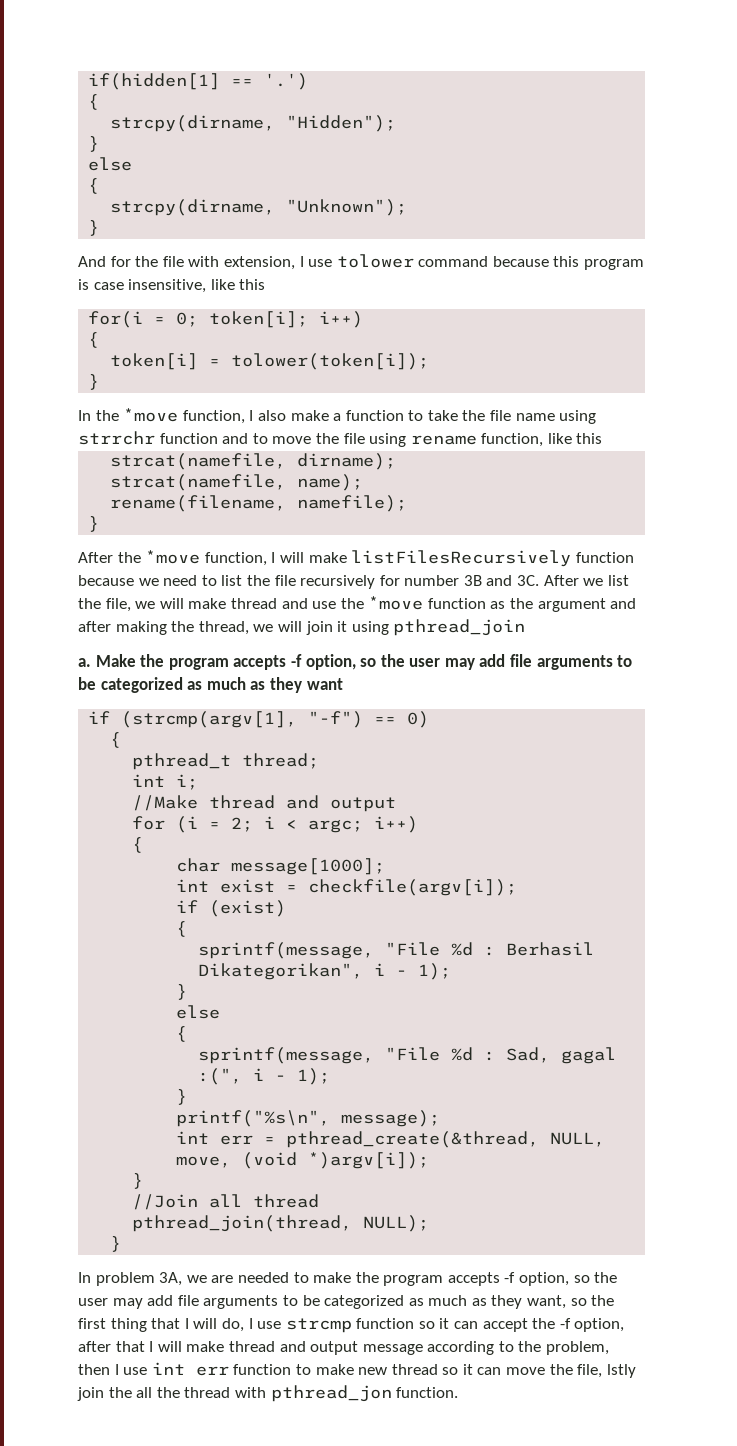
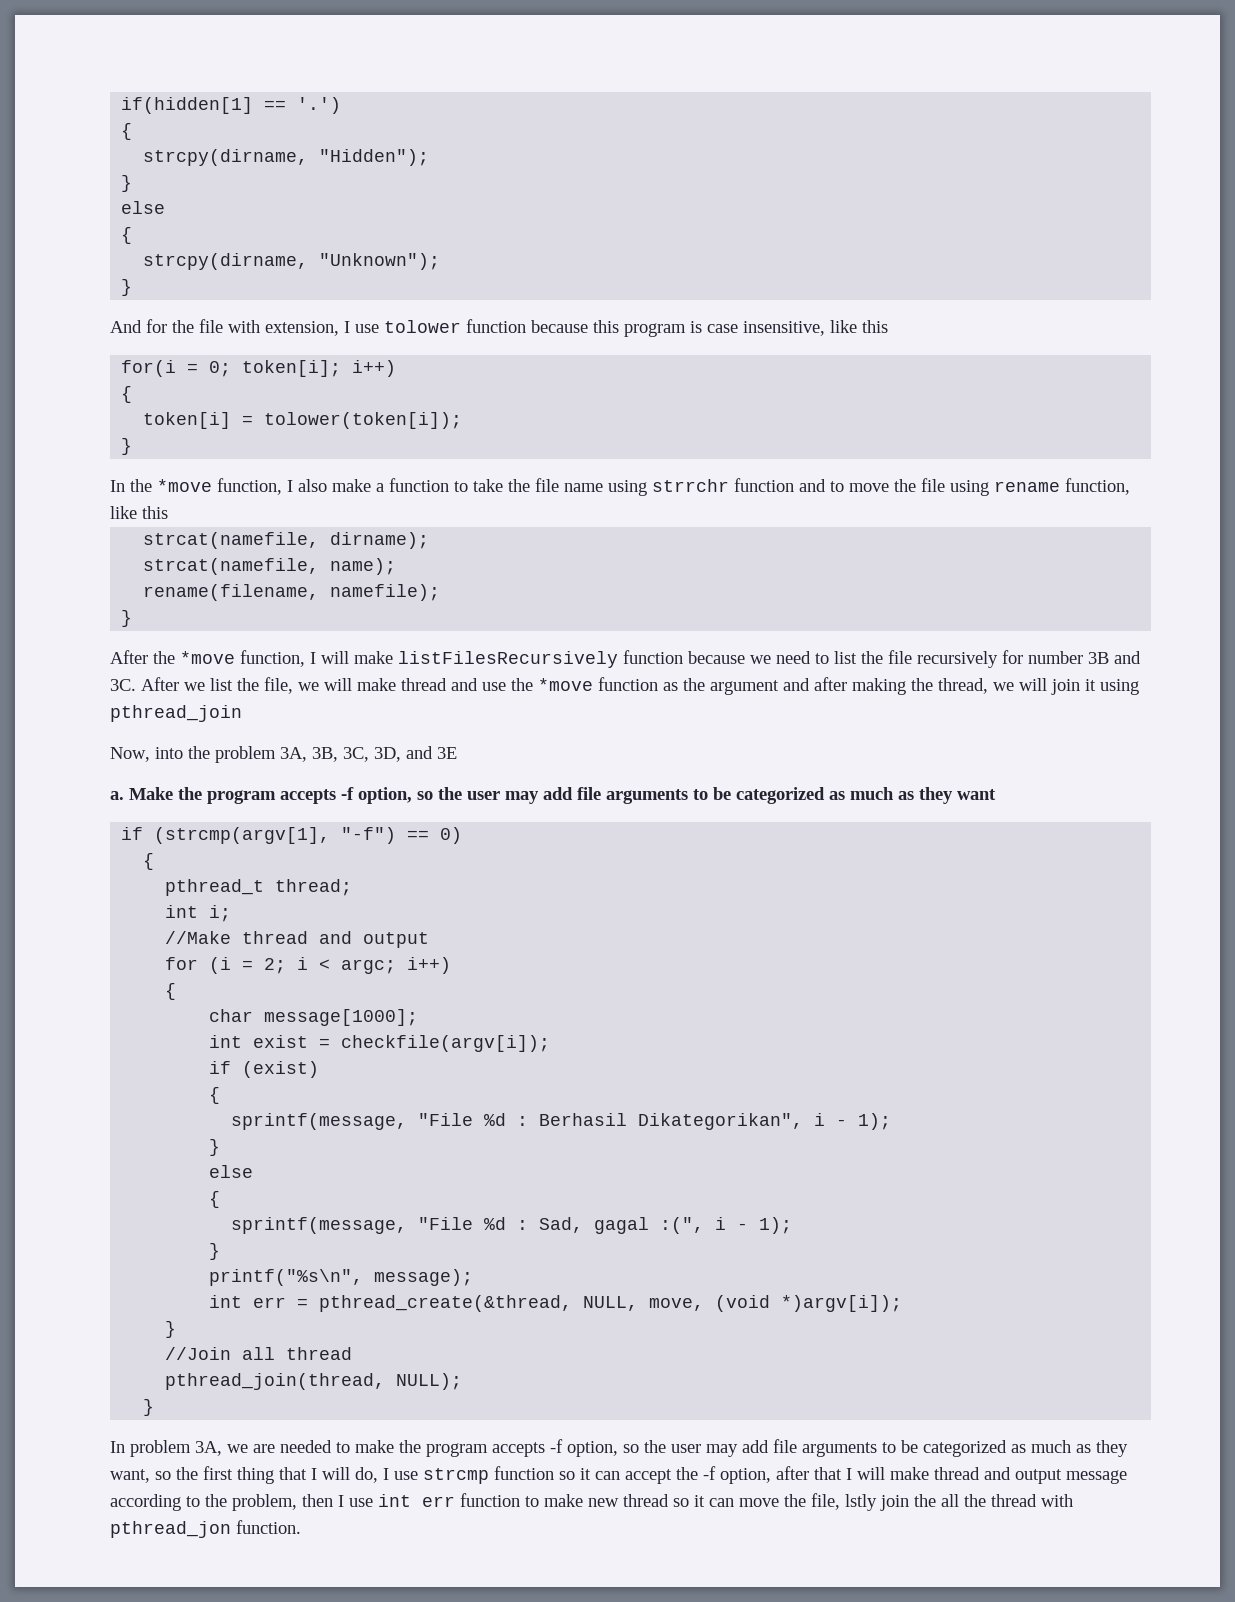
- And for the file with extension, I use tolower command because this program is case insensitive, like this
+ And for the file with extension, I use tolower function because this program is case insensitive, like this
+ Now, into the problem 3A, 3B, 3C, 3D, and 3E

